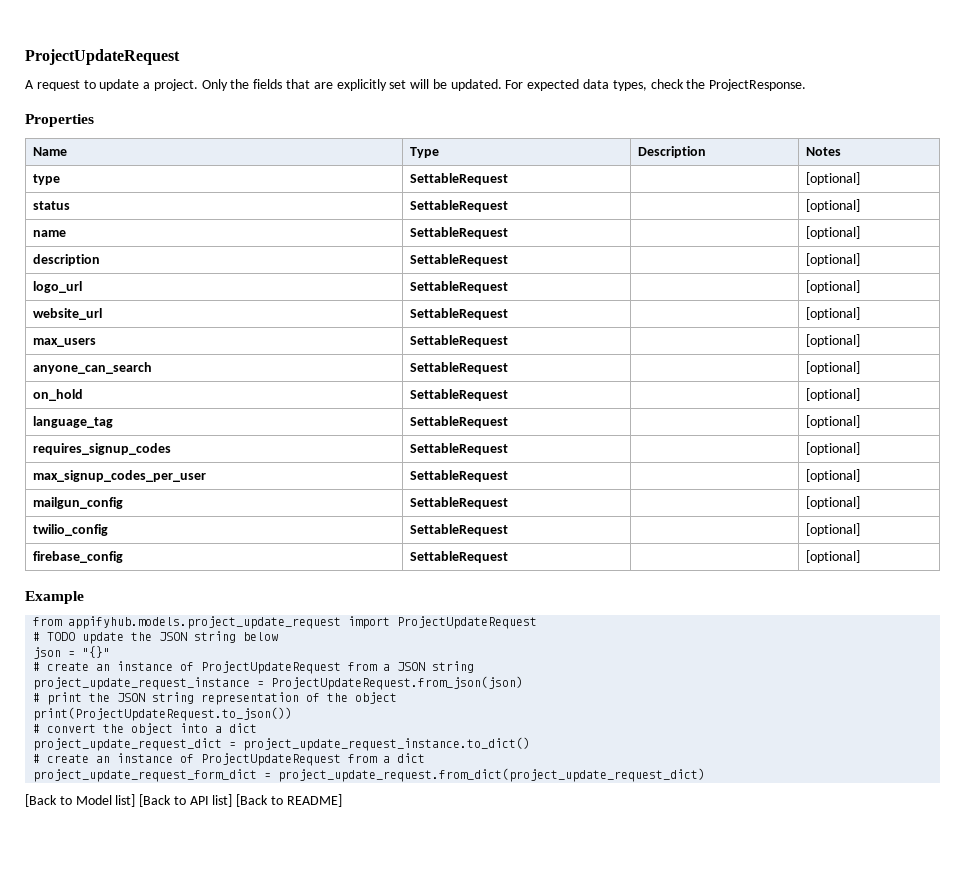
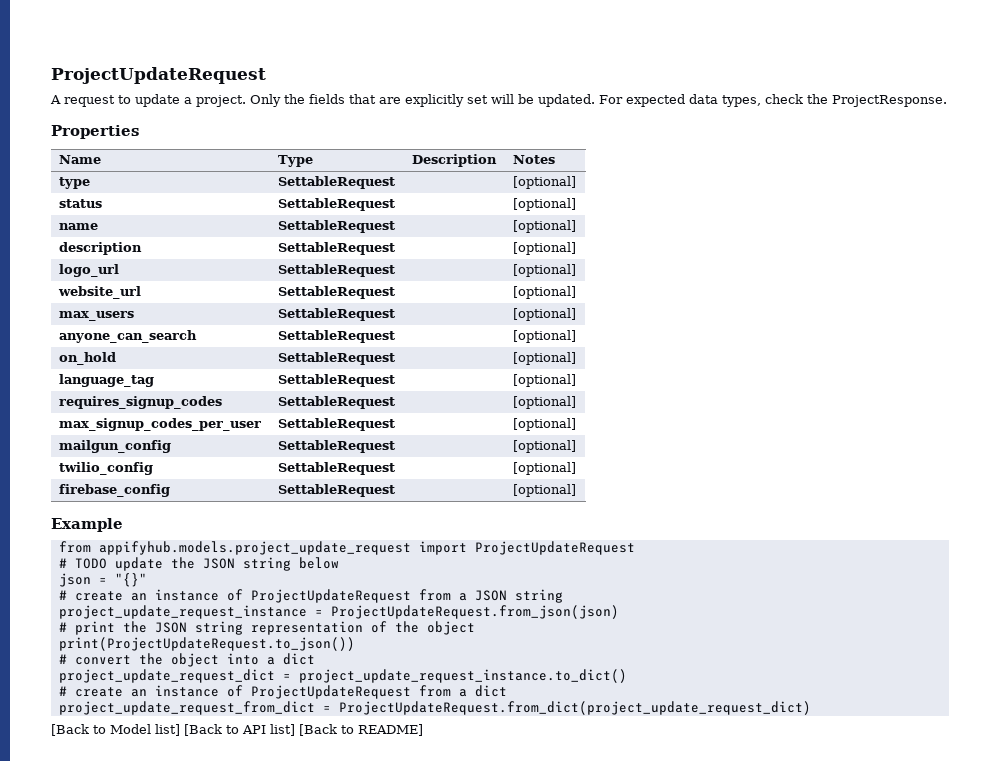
- project_update_request_form_dict = project_update_request.from_dict(project_update_request_dict)
+ project_update_request_from_dict = ProjectUpdateRequest.from_dict(project_update_request_dict)

